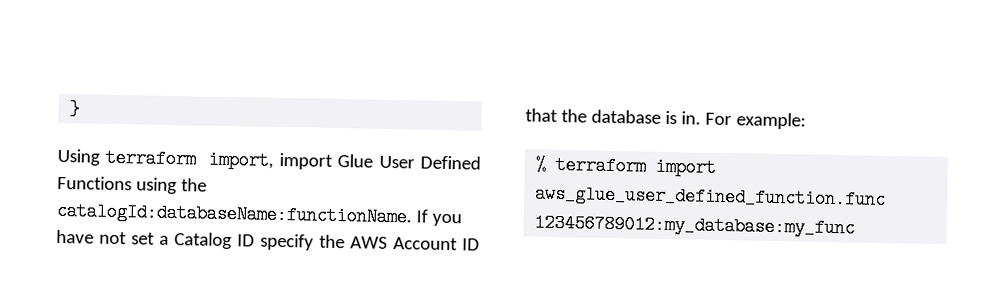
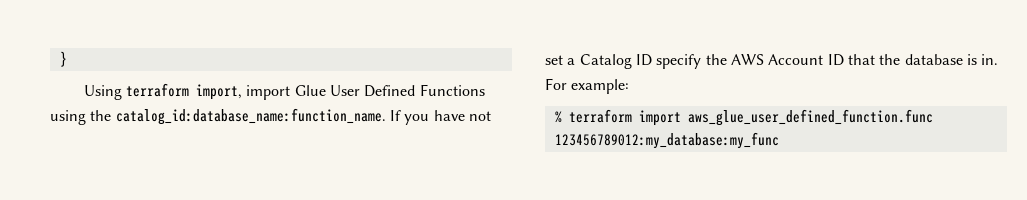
- Using terraform import, import Glue User Defined Functions using the catalogId:databaseName:functionName.
+ Using terraform import, import Glue User Defined Functions using the catalog_id:database_name:function_name.

